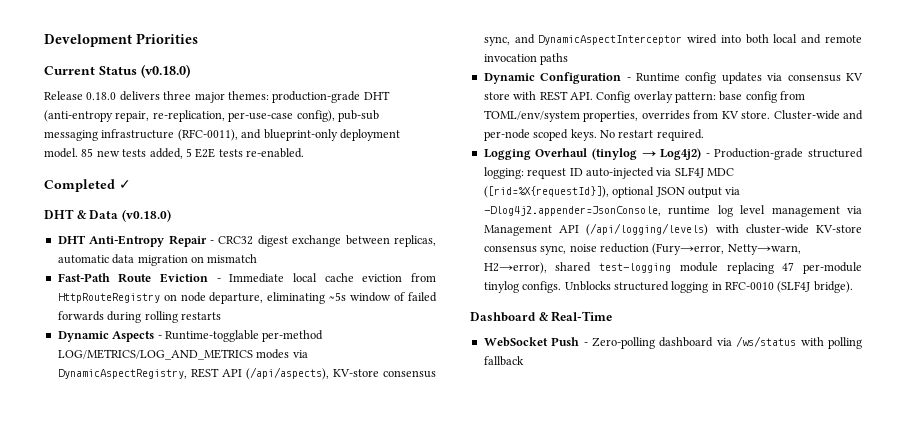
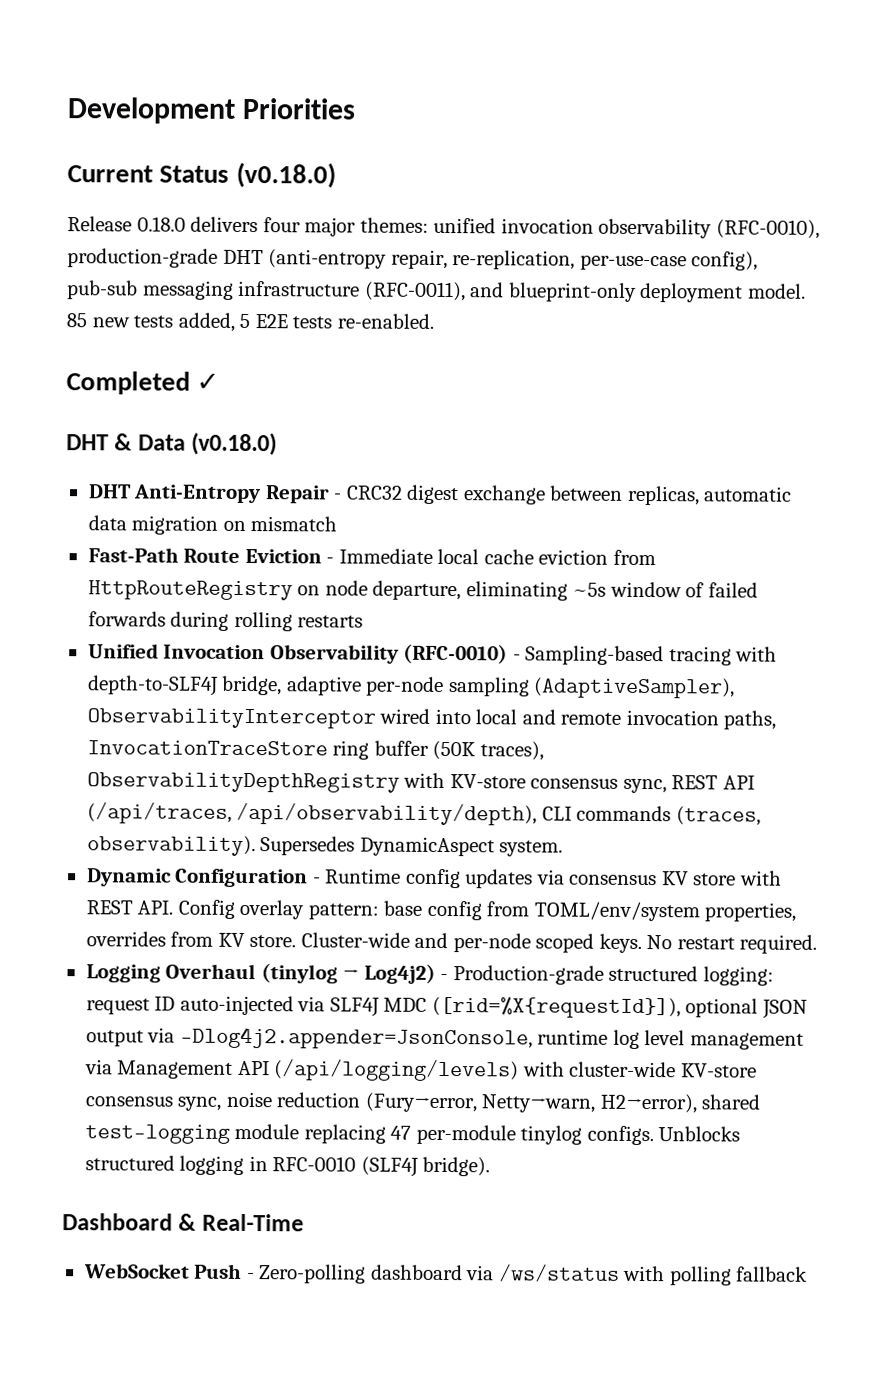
- Release 0.18.0 delivers three major themes: production-grade DHT (anti-entropy repair, re-replication, per-use-case config), pub-sub messaging infrastructure (RFC-0011), and blueprint-only deployment model.
+ Release 0.18.0 delivers four major themes: unified invocation observability (RFC-0010), production-grade DHT (anti-entropy repair, re-replication, per-use-case config), pub-sub messaging infrastructure (RFC-0011), and blueprint-only deployment model.
- Dynamic Aspects - Runtime-togglable per-method LOG/METRICS/LOG_AND_METRICS modes via DynamicAspectRegistry, REST API (/api/aspects), KV-store consensus sync, and DynamicAspectInterceptor wired into both local and remote invocation paths
+ Unified Invocation Observability (RFC-0010) - Sampling-based tracing with depth-to-SLF4J bridge, adaptive per-node sampling (AdaptiveSampler), ObservabilityInterceptor wired into local and remote invocation paths, InvocationTraceStore ring buffer (50K traces), ObservabilityDepthRegistry with KV-store consensus sync, REST API (/api/traces, /api/observability/depth), CLI commands (traces, observability). Supersedes DynamicAspect system.

